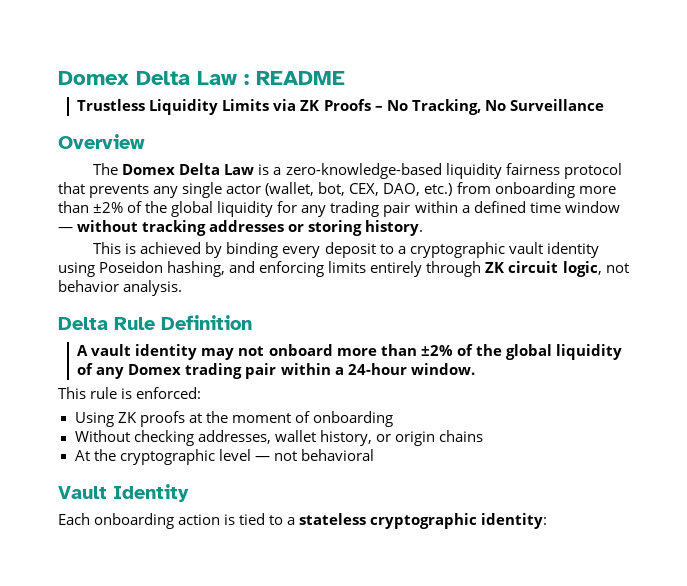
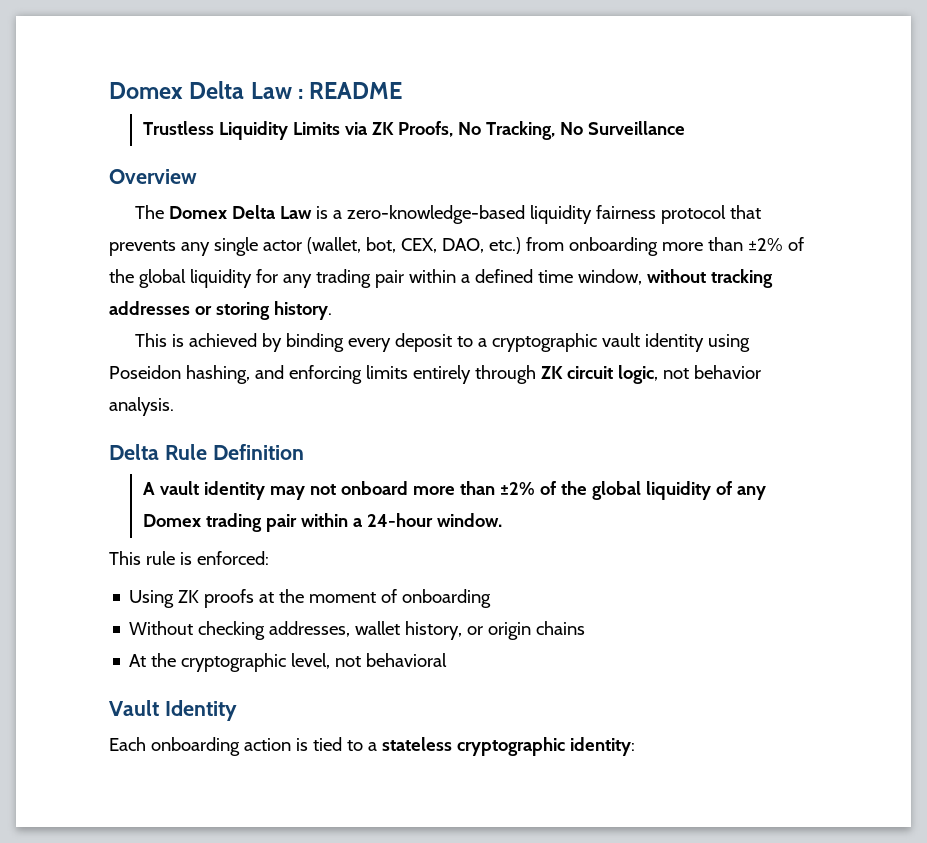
- Trustless Liquidity Limits via ZK Proofs – No Tracking, No Surveillance
+ Trustless Liquidity Limits via ZK Proofs, No Tracking, No Surveillance
- The Domex Delta Law is a zero-knowledge-based liquidity fairness protocol that prevents any single actor (wallet, bot, CEX, DAO, etc.) from onboarding more than ±2% of the global liquidity for any trading pair within a defined time window — without tracking addresses or storing history.
+ The Domex Delta Law is a zero-knowledge-based liquidity fairness protocol that prevents any single actor (wallet, bot, CEX, DAO, etc.) from onboarding more than ±2% of the global liquidity for any trading pair within a defined time window, without tracking addresses or storing history.
- At the cryptographic level — not behavioral
+ At the cryptographic level, not behavioral

